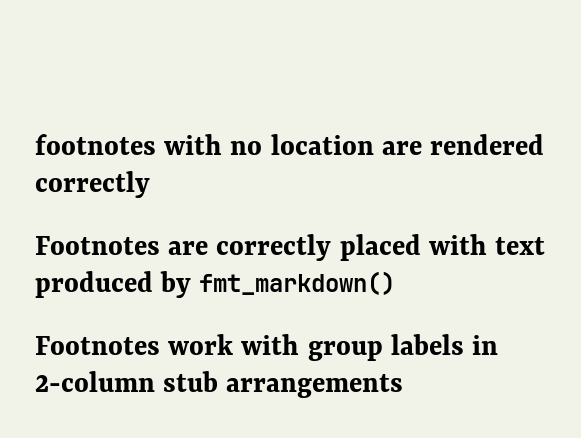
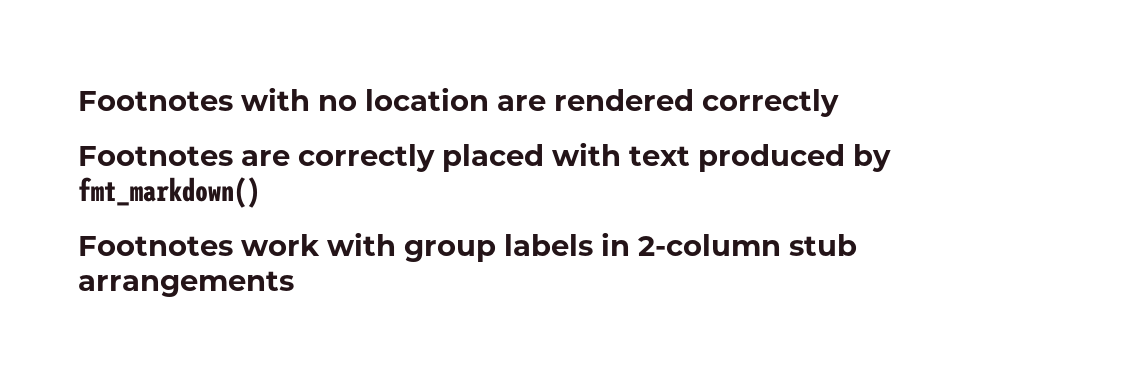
- footnotes with no location are rendered correctly
+ Footnotes with no location are rendered correctly

